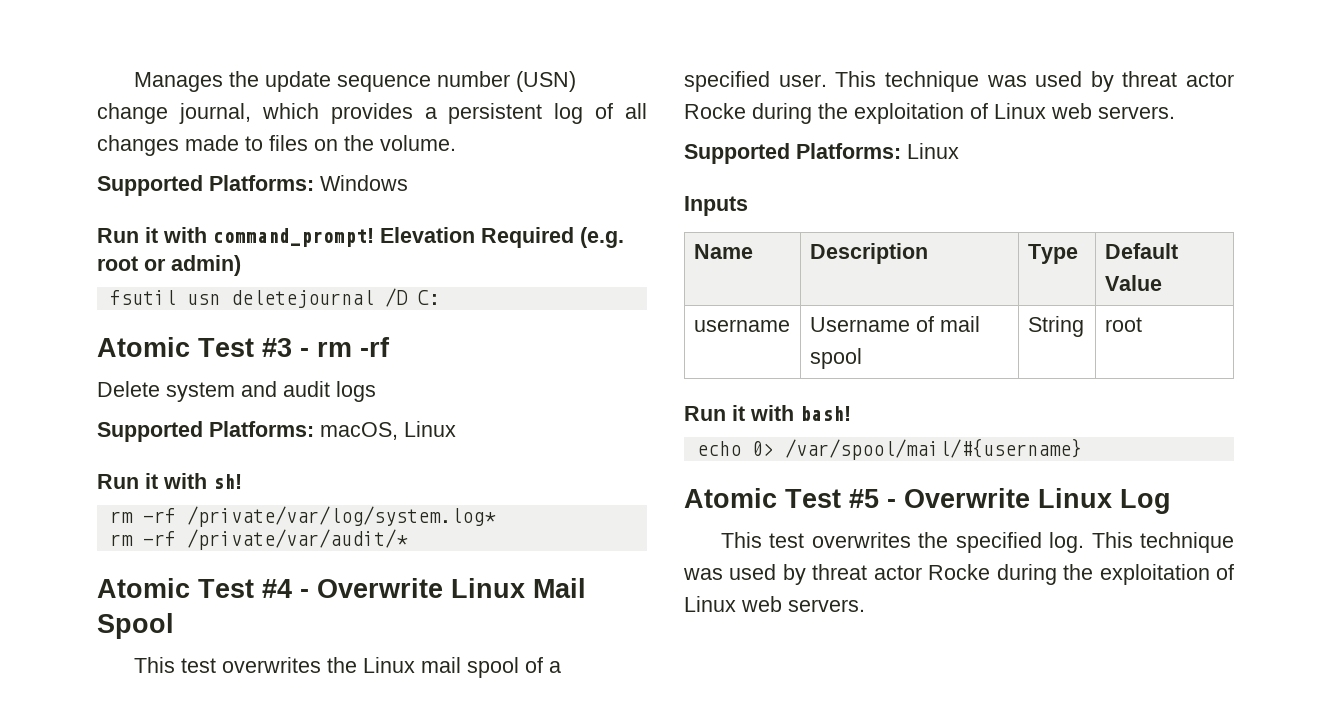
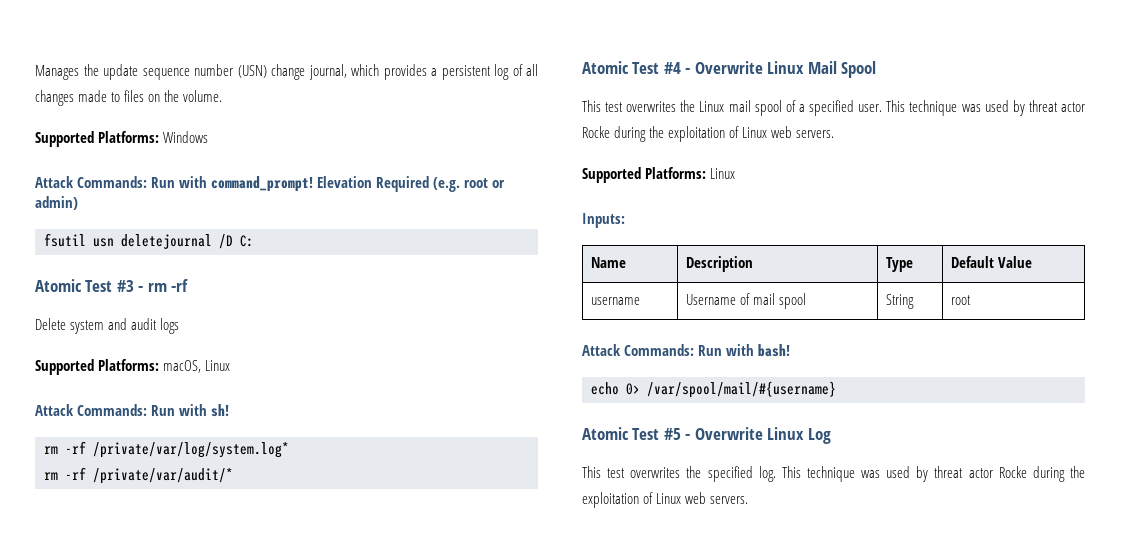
- Run it with command_prompt!
+ Attack Commands: Run with command_prompt!
- Run it with sh!
+ Attack Commands: Run with sh!
- Inputs
+ Inputs:
- Run it with bash!
+ Attack Commands: Run with bash!

